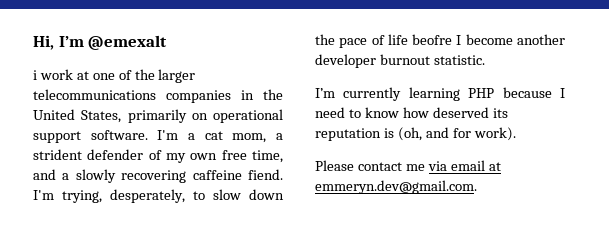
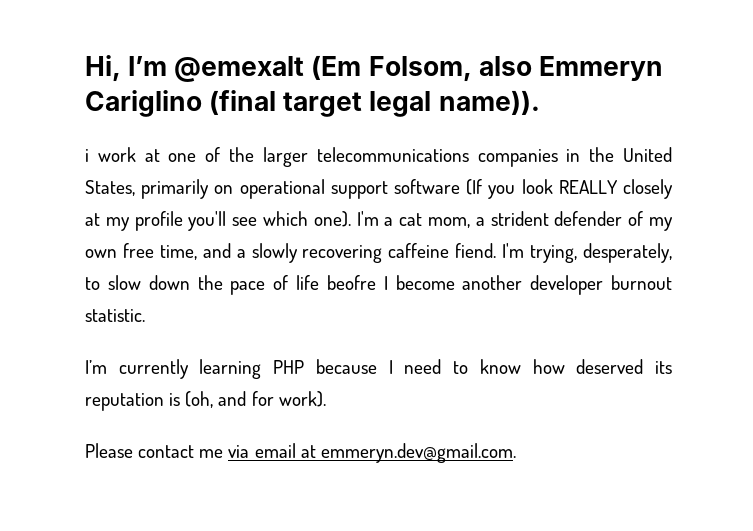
- Hi, I’m @emexalt
+ Hi, I’m @emexalt (Em Folsom, also Emmeryn Cariglino (final target legal name)).
- i work at one of the larger telecommunications companies in the United States, primarily on operational support software.
+ i work at one of the larger telecommunications companies in the United States, primarily on operational support software (If you look REALLY closely at my profile you'll see which one).

